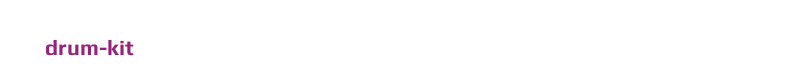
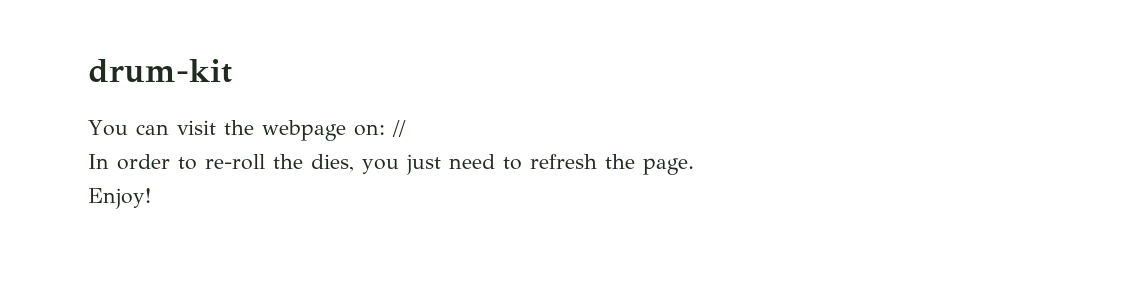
+ You can visit the webpage on: //
+ In order to re-roll the dies, you just need to refresh the page.
+ Enjoy!

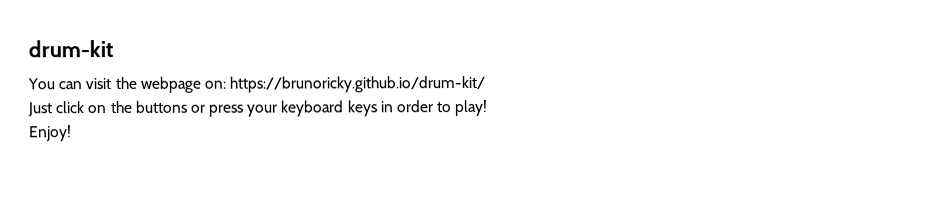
- You can visit the webpage on: //
- In order to re-roll the dies, you just need to refresh the page.
+ You can visit the webpage on: https://brunoricky.github.io/drum-kit/
+ Just click on the buttons or press your keyboard keys in order to play!

